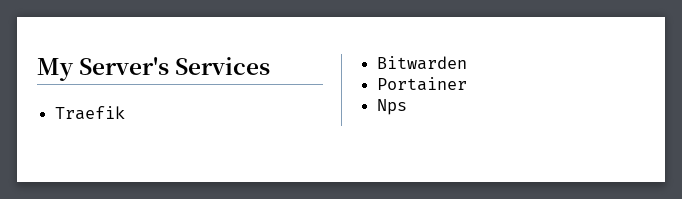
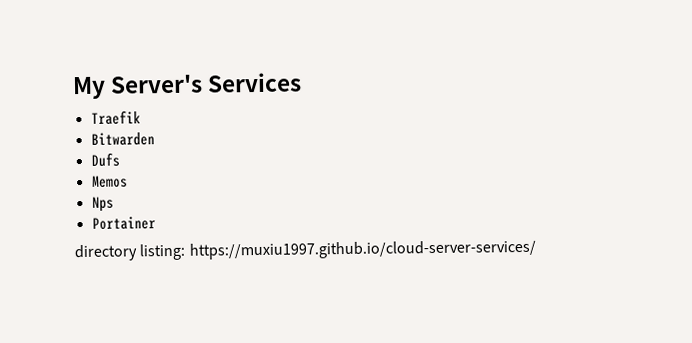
+ Dufs
+ Memos
+ Nps
  Portainer
- Nps
+ directory listing: https://muxiu1997.github.io/cloud-server-services/

